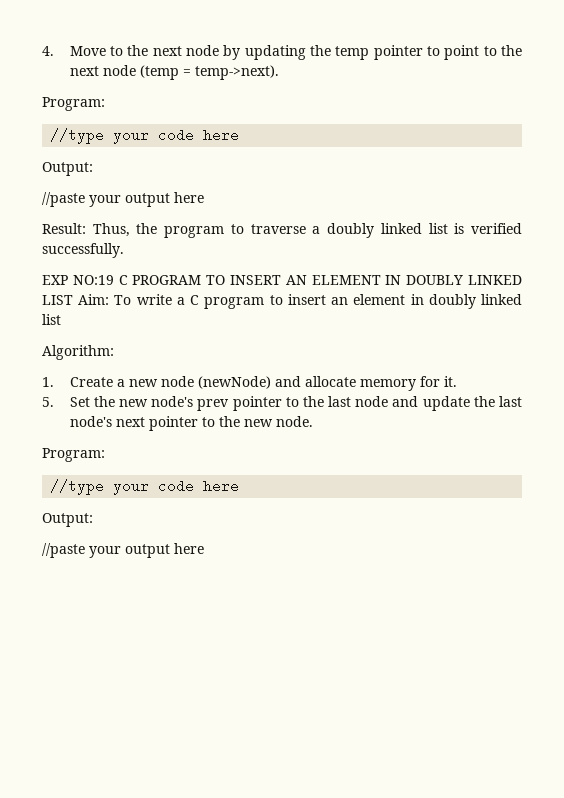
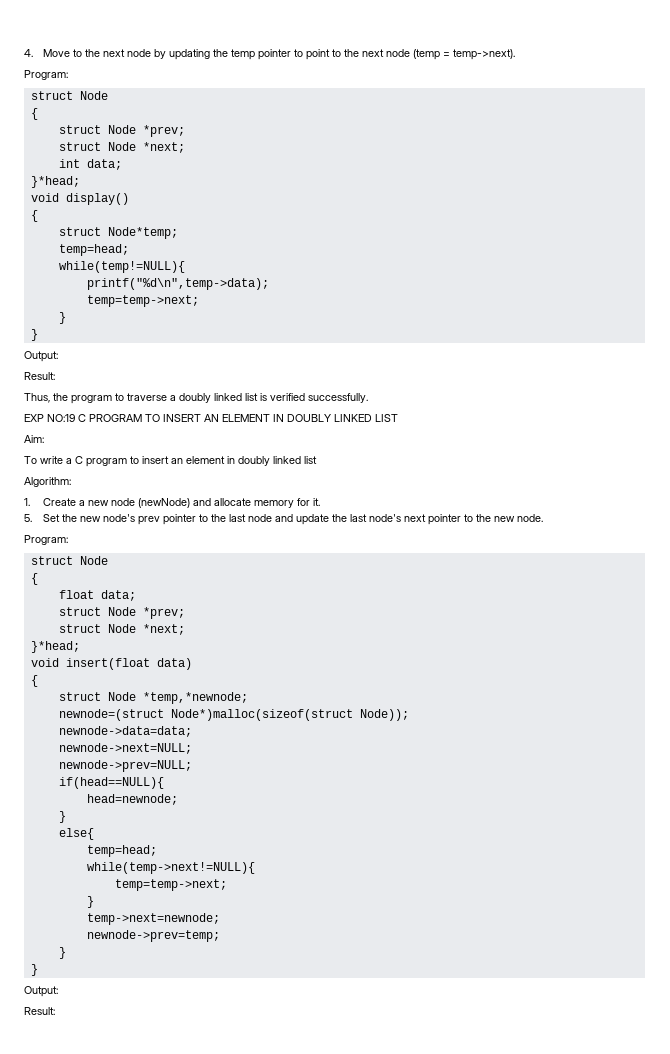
  4. Move to the next node by updating the temp pointer to point to the next node (temp = temp->next).
  Program:
- //type your code here
+ struct Node
+ {
+ struct Node *prev;
+ struct Node *next;
+ int data;
+ }*head;
+ void display()
+ {
+ struct Node*temp;
+ temp=head;
+ while(temp!=NULL){
+ printf("%d\n",temp->data);
+ temp=temp->next;
+ }
+ }
  Output:
- //paste your output here
- Result: Thus, the program to traverse a doubly linked list is verified successfully.
+ Result:
+ Thus, the program to traverse a doubly linked list is verified successfully.
- EXP NO:19 C PROGRAM TO INSERT AN ELEMENT IN DOUBLY LINKED LIST Aim: To write a C program to insert an element in doubly linked list
+ EXP NO:19 C PROGRAM TO INSERT AN ELEMENT IN DOUBLY LINKED LIST
+ Aim:
+ To write a C program to insert an element in doubly linked list
  5. Set the new node's prev pointer to the last node and update the last node's next pointer to the new node.
  Program:
- //type your code here
+ struct Node
+ {
+ float data;
+ struct Node *prev;
+ struct Node *next;
+ }*head;
+ void insert(float data)
+ {
+ struct Node *temp,*newnode;
+ newnode=(struct Node*)malloc(sizeof(struct Node));
+ newnode->data=data;
+ newnode->next=NULL;
+ newnode->prev=NULL;
+ if(head==NULL){
+ head=newnode;
+ }
+ else{
+ temp=head;
+ while(temp->next!=NULL){
+ temp=temp->next;
+ }
+ temp->next=newnode;
+ newnode->prev=temp;
+ }
+ }
  Output:
- //paste your output here
+ Result:

